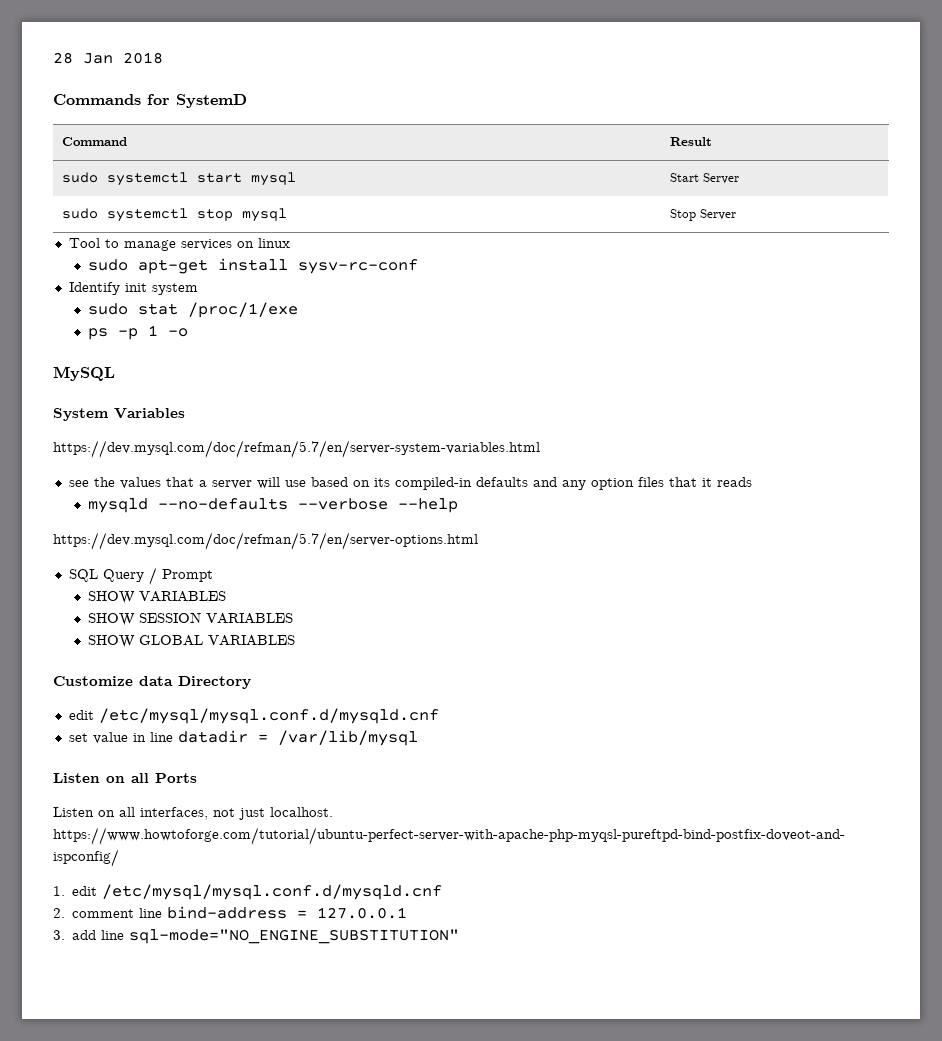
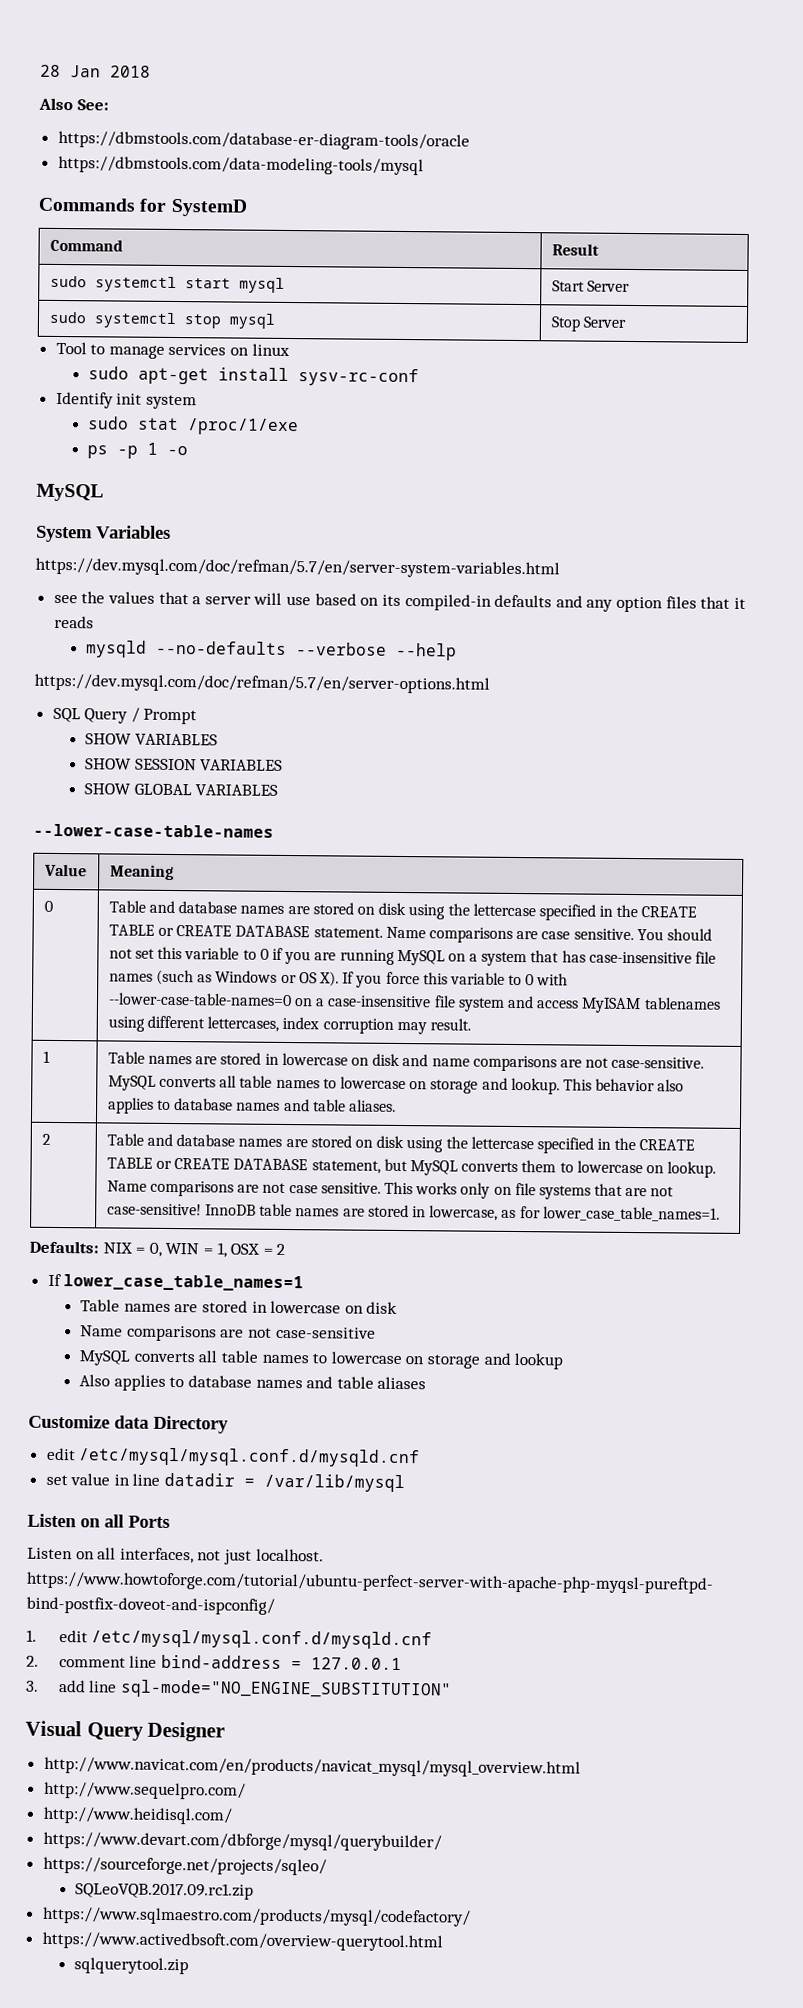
+ Also See:
+ https://dbmstools.com/database-er-diagram-tools/oracle
+ https://dbmstools.com/data-modeling-tools/mysql
+ --lower-case-table-names
+ Value | Meaning
+ 0 | Table and database names are stored on disk using the lettercase specified in the CREATE TABLE or CREATE DATABASE statement. Name comparisons are case sensitive. You should not set this variable to 0 if you are running MySQL on a system that has case-insensitive file names (such as Windows or OS X). If you force this variable to 0 with --lower-case-table-names=0 on a case-insensitive file system and access MyISAM tablenames using different lettercases, index corruption may result.
+ 1 | Table names are stored in lowercase on disk and name comparisons are not case-sensitive. MySQL converts all table names to lowercase on storage and lookup. This behavior also applies to database names and table aliases.
+ 2 | Table and database names are stored on disk using the lettercase specified in the CREATE TABLE or CREATE DATABASE statement, but MySQL converts them to lowercase on lookup. Name comparisons are not case sensitive. This works only on file systems that are not case-sensitive! InnoDB table names are stored in lowercase, as for lower_case_table_names=1.
+ Defaults: NIX = 0, WIN = 1, OSX = 2
+ If lower_case_table_names=1
+ Table names are stored in lowercase on disk
+ Name comparisons are not case-sensitive
+ MySQL converts all table names to lowercase on storage and lookup
+ Also applies to database names and table aliases
+ Visual Query Designer
+ http://www.navicat.com/en/products/navicat_mysql/mysql_overview.html
+ http://www.sequelpro.com/
+ http://www.heidisql.com/
+ https://www.devart.com/dbforge/mysql/querybuilder/
+ https://sourceforge.net/projects/sqleo/
+ SQLeoVQB.2017.09.rc1.zip
+ https://www.sqlmaestro.com/products/mysql/codefactory/
+ https://www.activedbsoft.com/overview-querytool.html
+ sqlquerytool.zip

